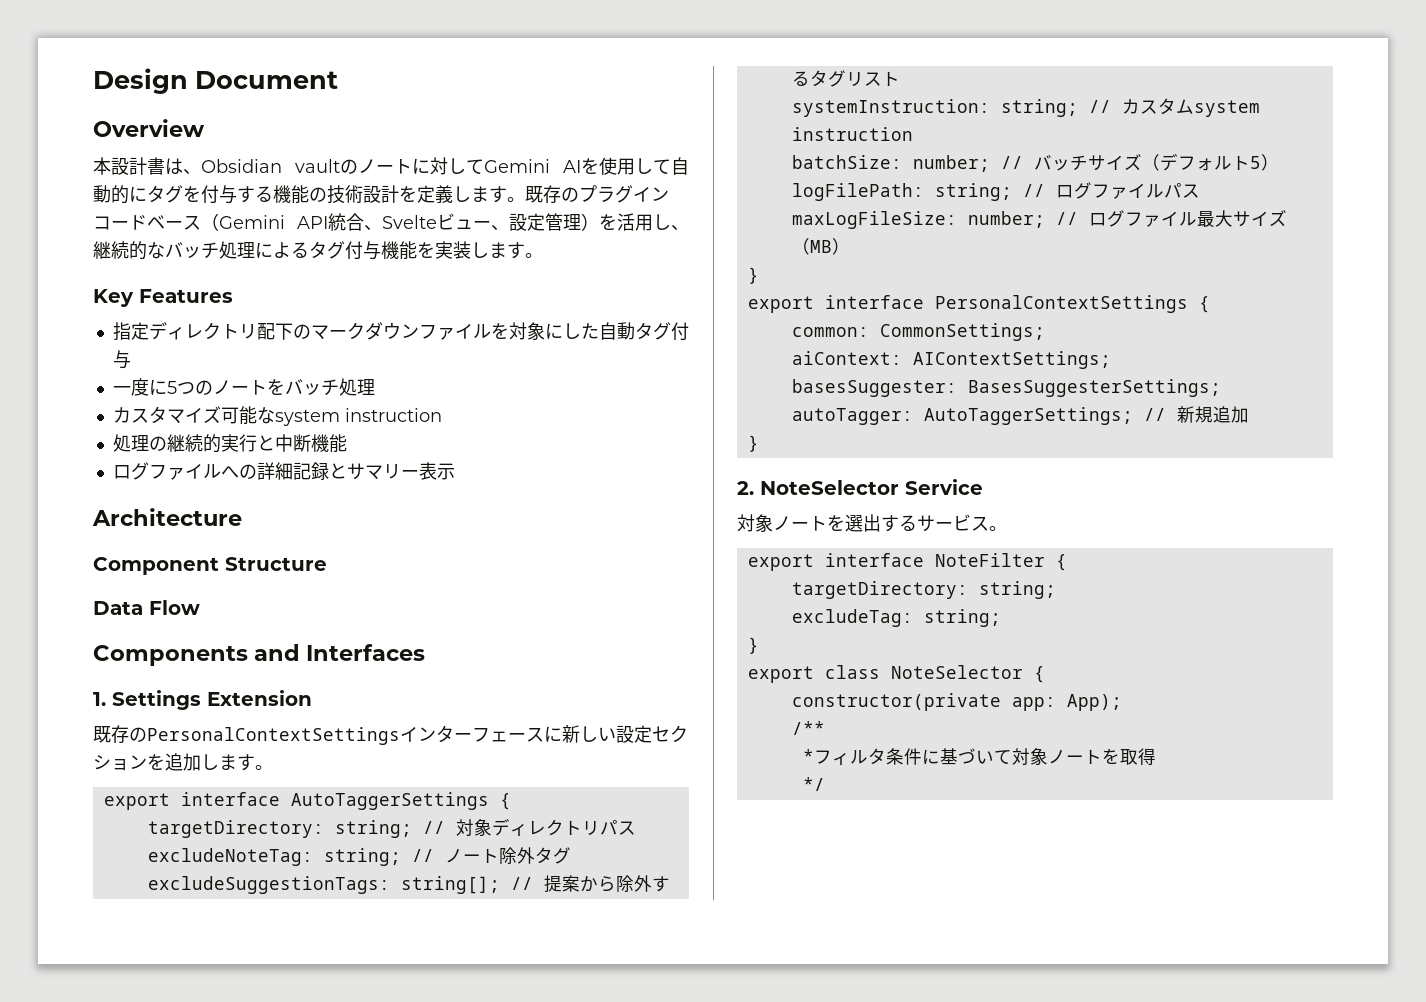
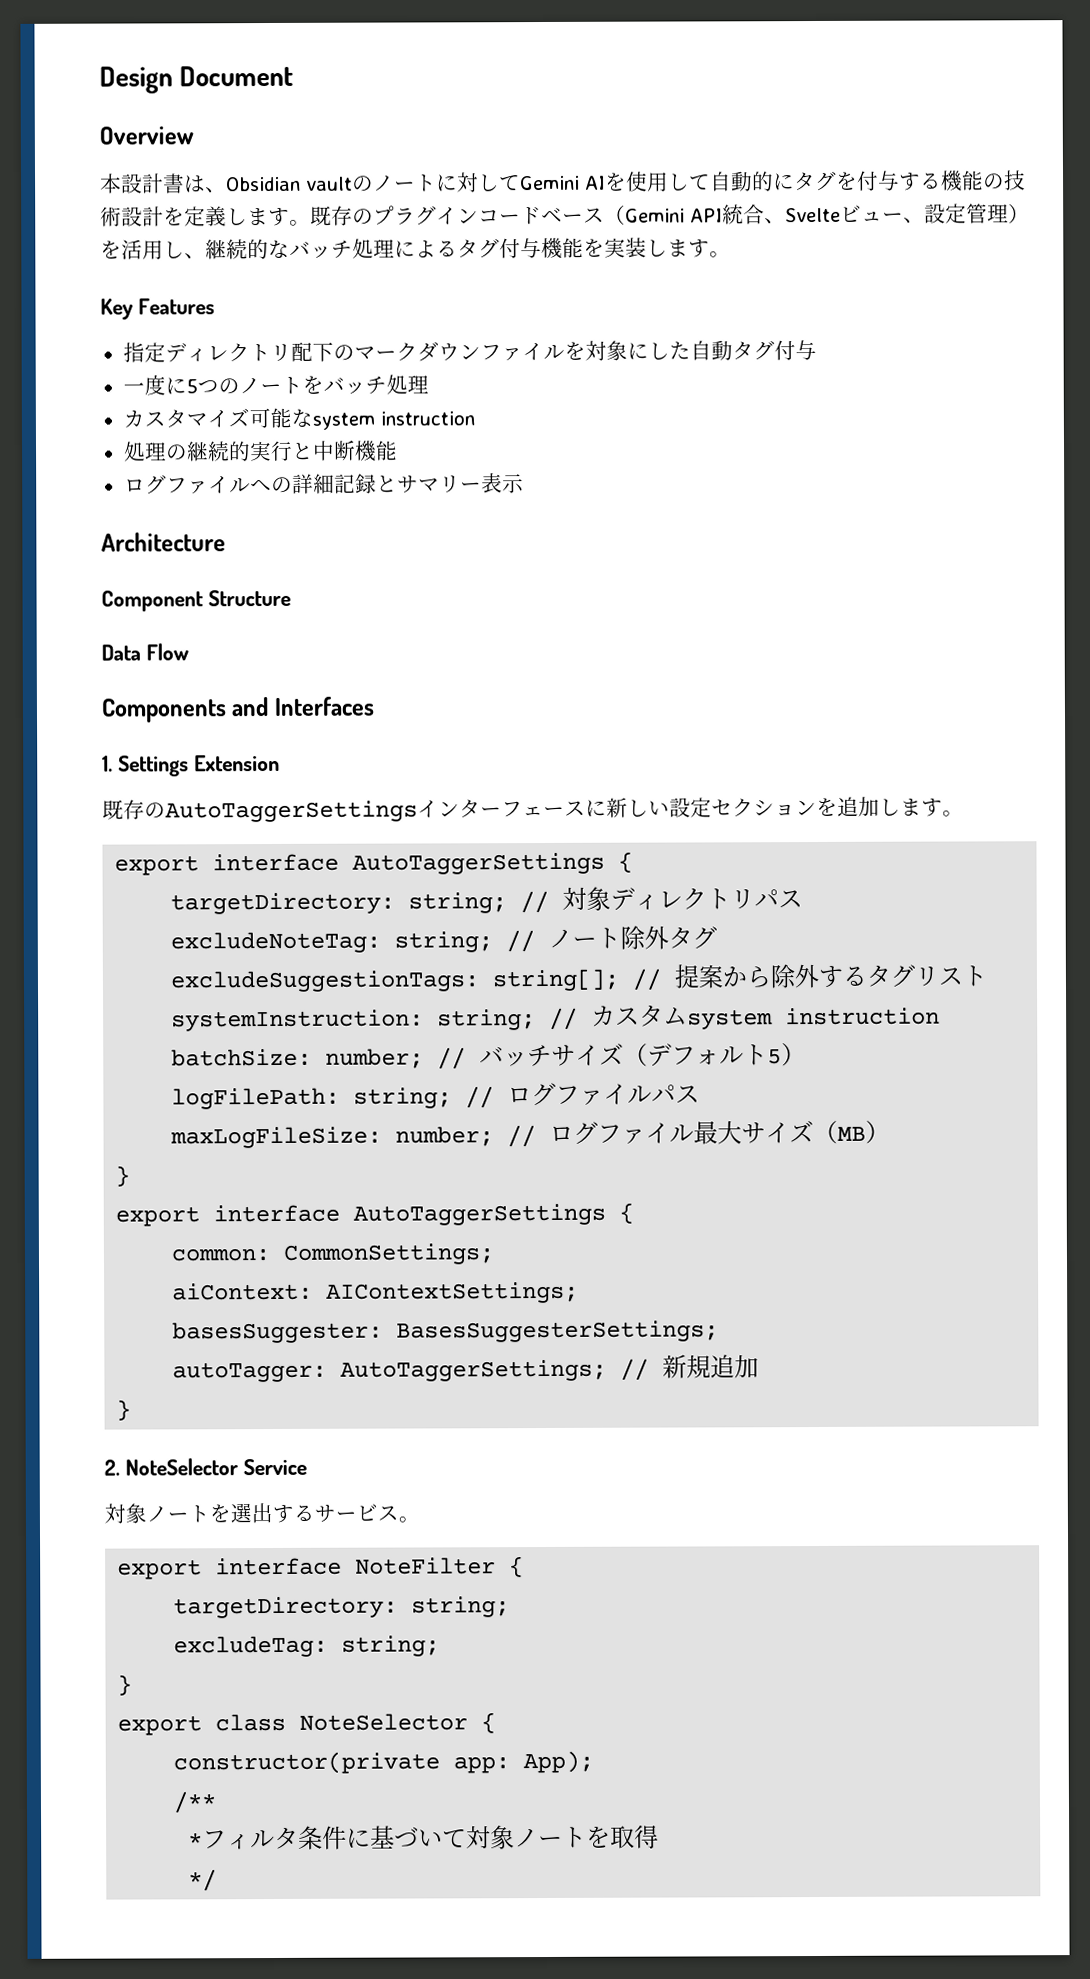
- 既存のPersonalContextSettingsインターフェースに新しい設定セクションを追加します。
+ 既存のAutoTaggerSettingsインターフェースに新しい設定セクションを追加します。
  maxLogFileSize: number; // ログファイル最大サイズ（MB）
  }
- export interface PersonalContextSettings {
+ export interface AutoTaggerSettings {

